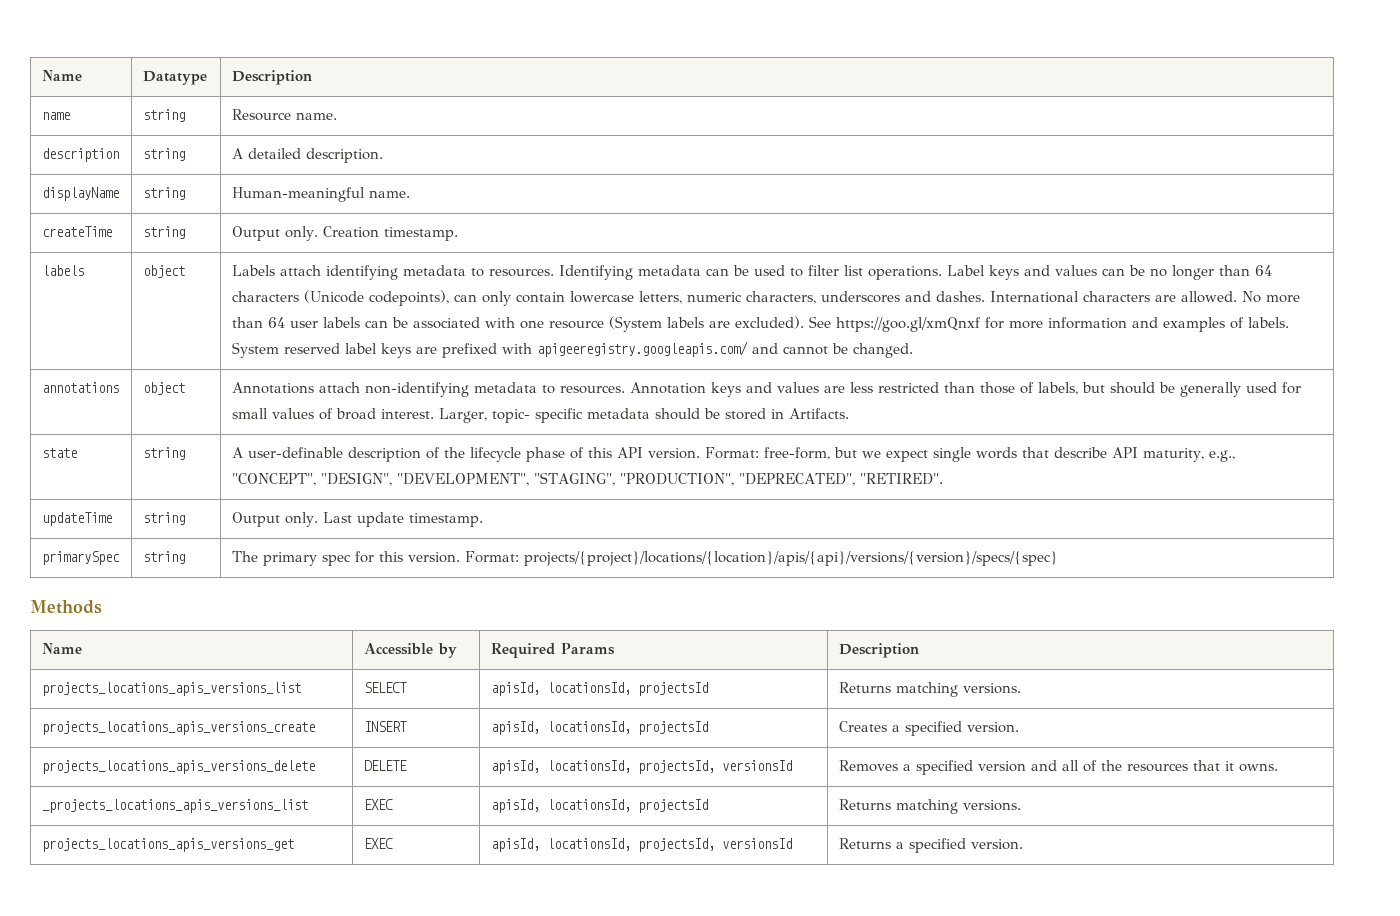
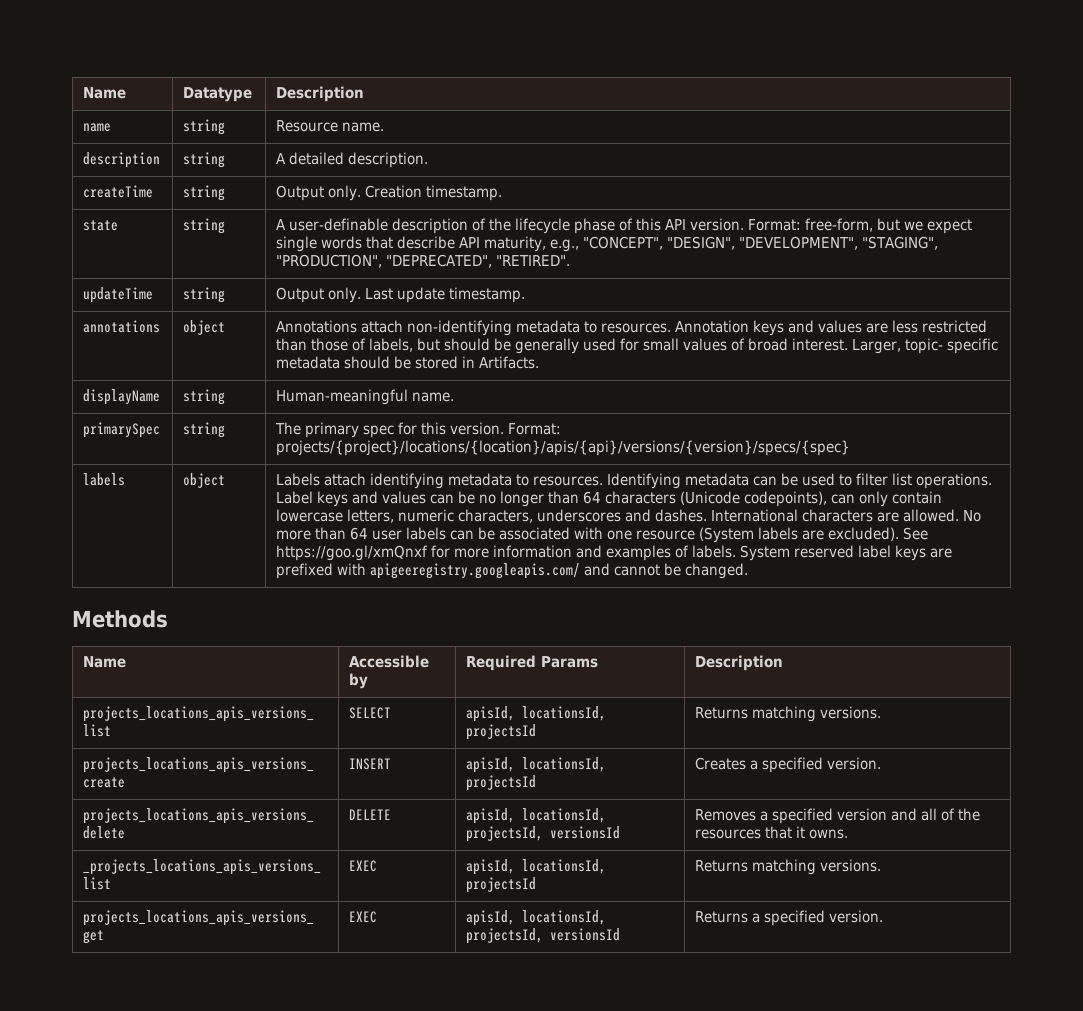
- displayName | string | Human-meaningful name.
+ state | string | A user-definable description of the lifecycle phase of this API version. Format: free-form, but we expect single words that describe API maturity, e.g., "CONCEPT", "DESIGN", "DEVELOPMENT", "STAGING", "PRODUCTION", "DEPRECATED", "RETIRED".
+ updateTime | string | Output only. Last update timestamp.
+ annotations | object | Annotations attach non-identifying metadata to resources. Annotation keys and values are less restricted than those of labels, but should be generally used for small values of broad interest. Larger, topic- specific metadata should be stored in Artifacts.
+ displayName | string | Human-meaningful name.
+ primarySpec | string | The primary spec for this version. Format: projects/{project}/locations/{location}/apis/{api}/versions/{version}/specs/{spec}
- annotations | object | Annotations attach non-identifying metadata to resources. Annotation keys and values are less restricted than those of labels, but should be generally used for small values of broad interest. Larger, topic- specific metadata should be stored in Artifacts.
- state | string | A user-definable description of the lifecycle phase of this API version. Format: free-form, but we expect single words that describe API maturity, e.g., "CONCEPT", "DESIGN", "DEVELOPMENT", "STAGING", "PRODUCTION", "DEPRECATED", "RETIRED".
- updateTime | string | Output only. Last update timestamp.
- primarySpec | string | The primary spec for this version. Format: projects/{project}/locations/{location}/apis/{api}/versions/{version}/specs/{spec}

